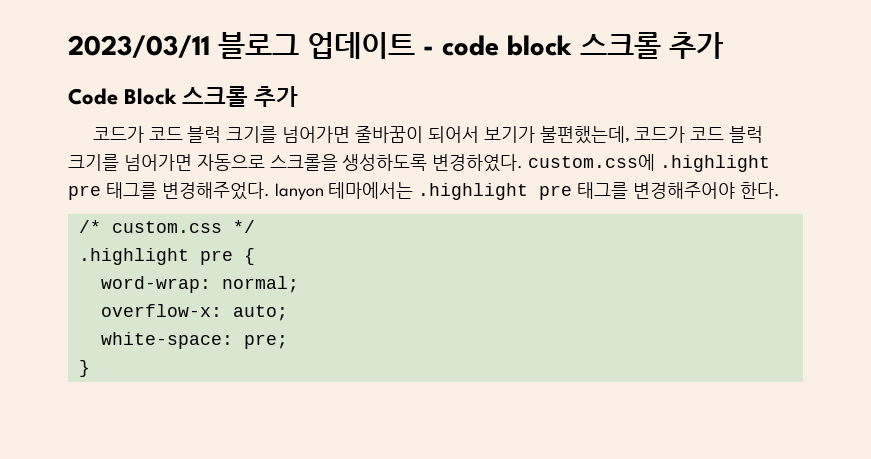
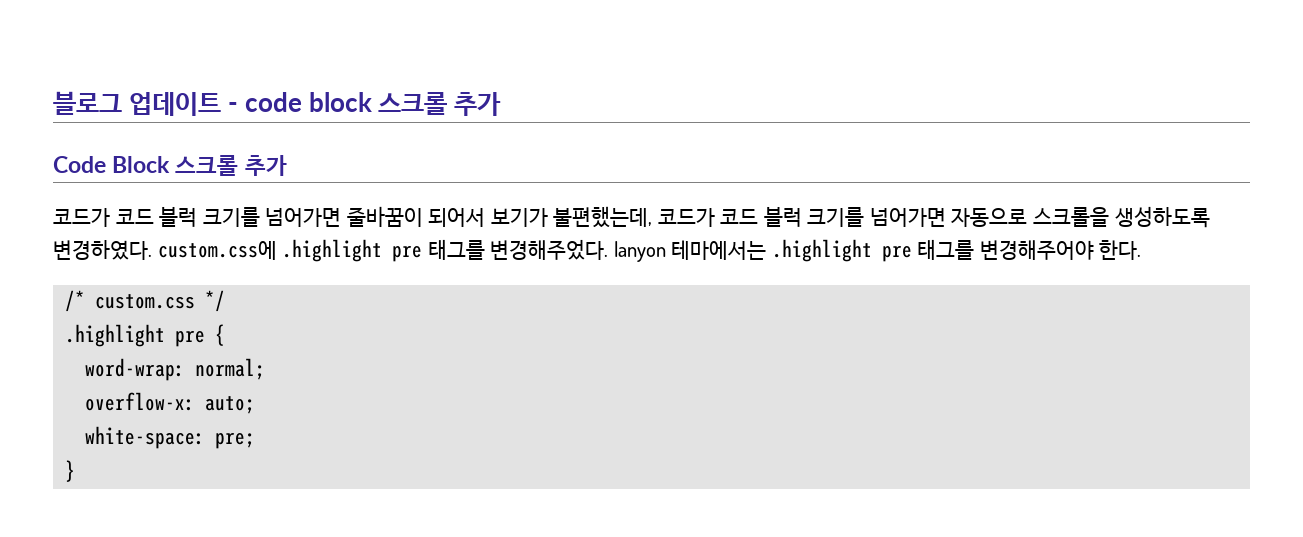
- 2023/03/11 블로그 업데이트 - code block 스크롤 추가
+ 블로그 업데이트 - code block 스크롤 추가

